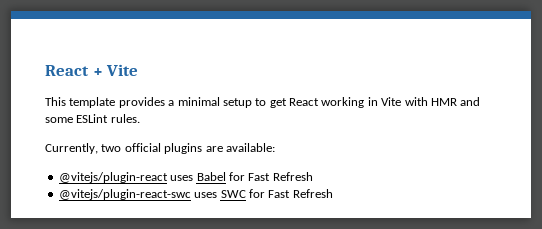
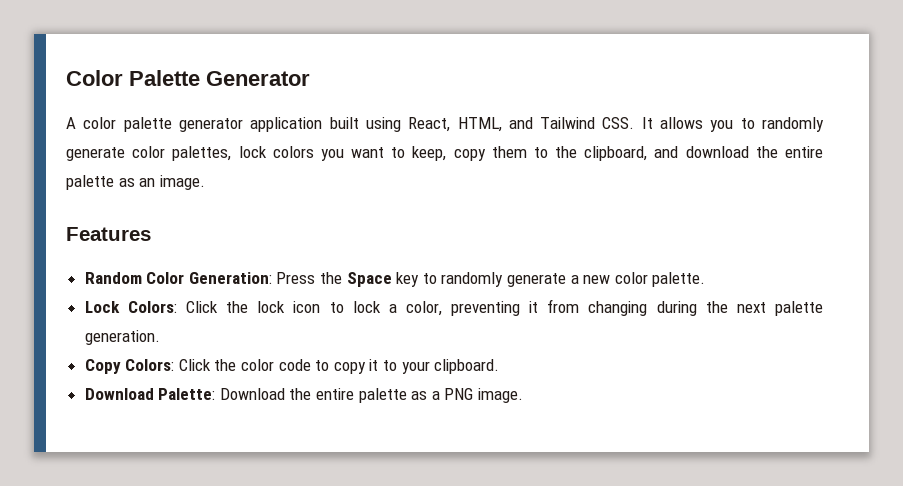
- React + Vite
- This template provides a minimal setup to get React working in Vite with HMR and some ESLint rules.
- Currently, two official plugins are available:
- @vitejs/plugin-react uses Babel for Fast Refresh
- @vitejs/plugin-react-swc uses SWC for Fast Refresh
+ Color Palette Generator
+ A color palette generator application built using React, HTML, and Tailwind CSS. It allows you to randomly generate color palettes, lock colors you want to keep, copy them to the clipboard, and download the entire palette as an image.
+ Features
+ Random Color Generation: Press the Space key to randomly generate a new color palette.
+ Lock Colors: Click the lock icon to lock a color, preventing it from changing during the next palette generation.
+ Copy Colors: Click the color code to copy it to your clipboard.
+ Download Palette: Download the entire palette as a PNG image.

